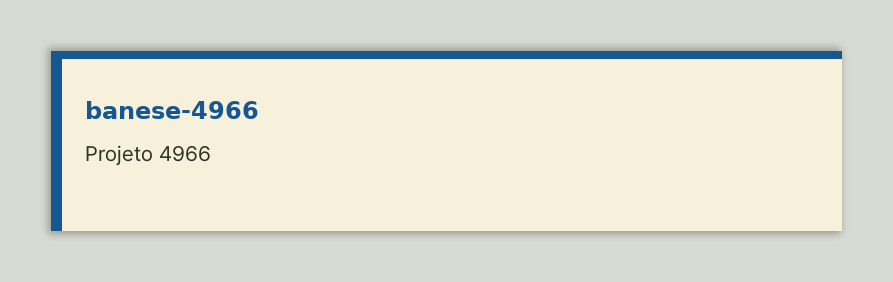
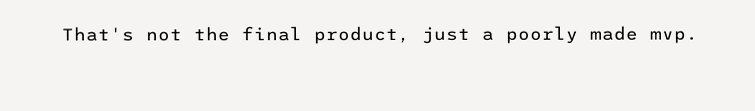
- banese-4966
- Projeto 4966
+ That's not the final product, just a poorly made mvp.

